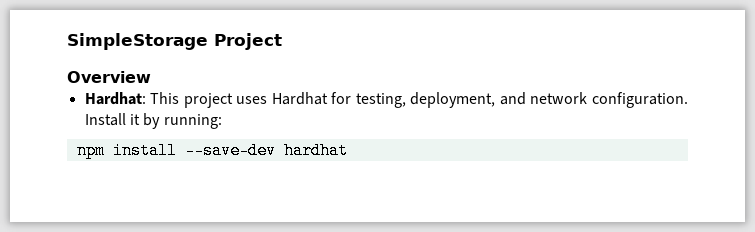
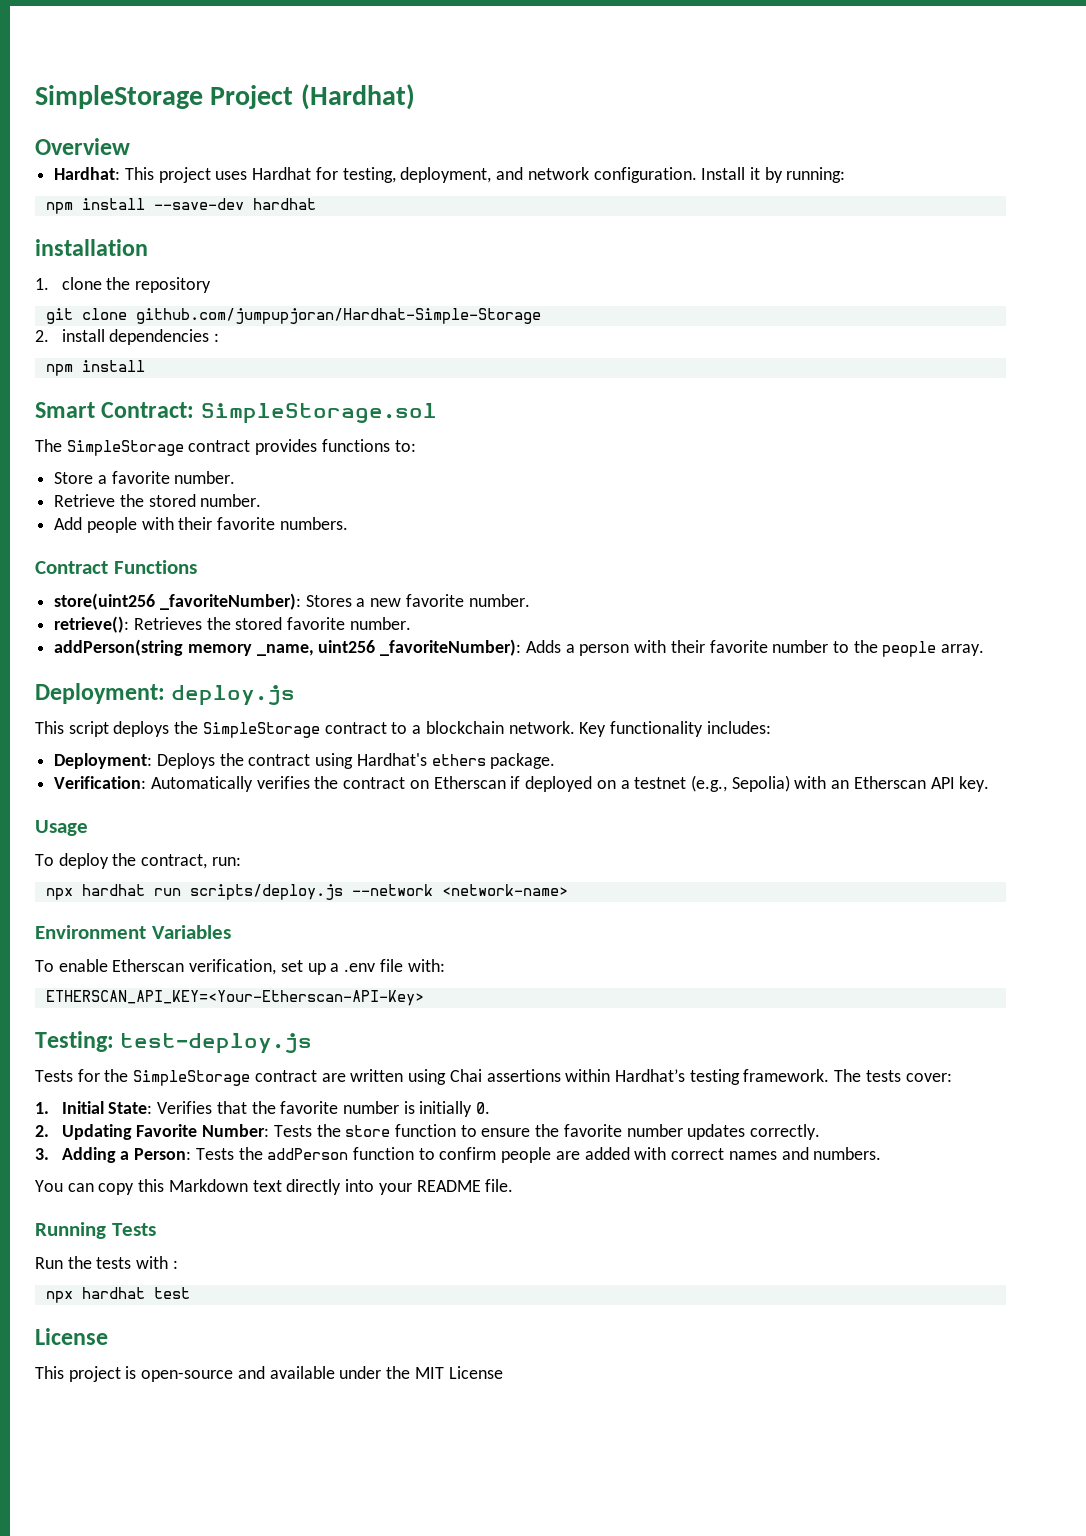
- SimpleStorage Project
+ SimpleStorage Project (Hardhat)
+ installation
+ 1. clone the repository
+ git clone github.com/jumpupjoran/Hardhat-Simple-Storage
+ 2. install dependencies :
+ npm install
+ Smart Contract: SimpleStorage.sol
+ The SimpleStorage contract provides functions to:
+ Store a favorite number.
+ Retrieve the stored number.
+ Add people with their favorite numbers.
+ Contract Functions
+ store(uint256 _favoriteNumber): Stores a new favorite number.
+ retrieve(): Retrieves the stored favorite number.
+ addPerson(string memory _name, uint256 _favoriteNumber): Adds a person with their favorite number to the people array.
+ Deployment: deploy.js
+ This script deploys the SimpleStorage contract to a blockchain network. Key functionality includes:
+ Deployment: Deploys the contract using Hardhat's ethers package.
+ Verification: Automatically verifies the contract on Etherscan if deployed on a testnet (e.g., Sepolia) with an Etherscan API key.
+ Usage
+ To deploy the contract, run:
+ npx hardhat run scripts/deploy.js --network <network-name>
+ Environment Variables
+ To enable Etherscan verification, set up a .env file with:
+ ETHERSCAN_API_KEY=<Your-Etherscan-API-Key>
+ Testing: test-deploy.js
+ Tests for the SimpleStorage contract are written using Chai assertions within Hardhat’s testing framework. The tests cover:
+ 1. Initial State: Verifies that the favorite number is initially 0.
+ 2. Updating Favorite Number: Tests the store function to ensure the favorite number updates correctly.
+ 3. Adding a Person: Tests the addPerson function to confirm people are added with correct names and numbers.
+ You can copy this Markdown text directly into your README file.
+ Running Tests
+ Run the tests with :
+ npx hardhat test
+ License
+ This project is open-source and available under the MIT License

